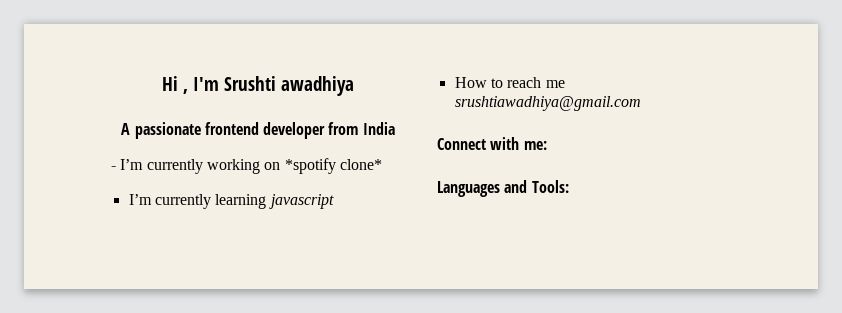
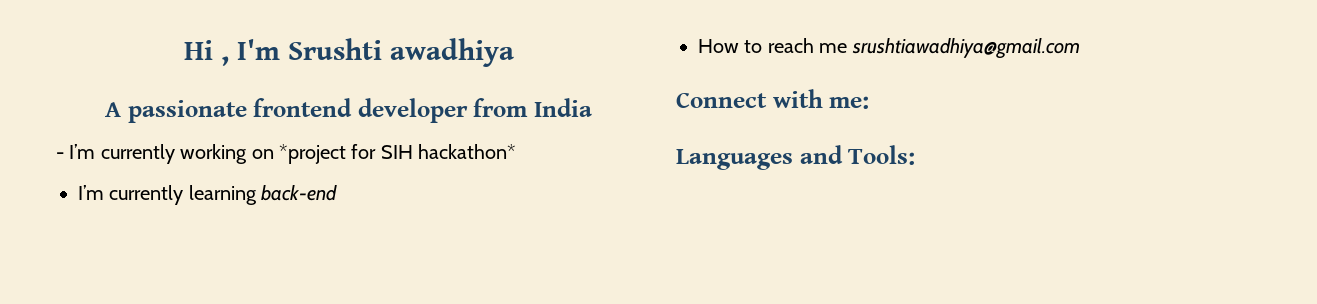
- - I’m currently working on *spotify clone*
+ - I’m currently working on *project for SIH hackathon*
- I’m currently learning javascript
+ I’m currently learning back-end

